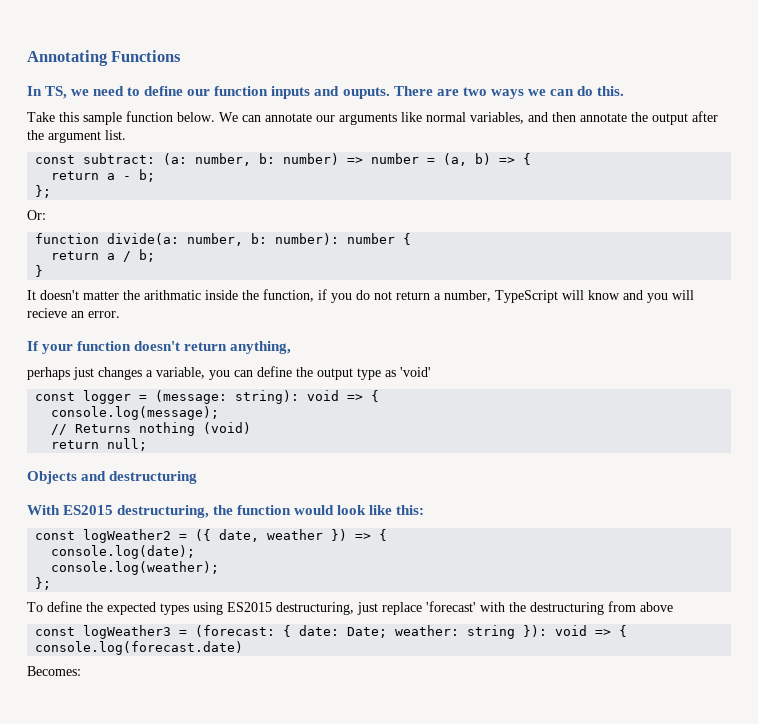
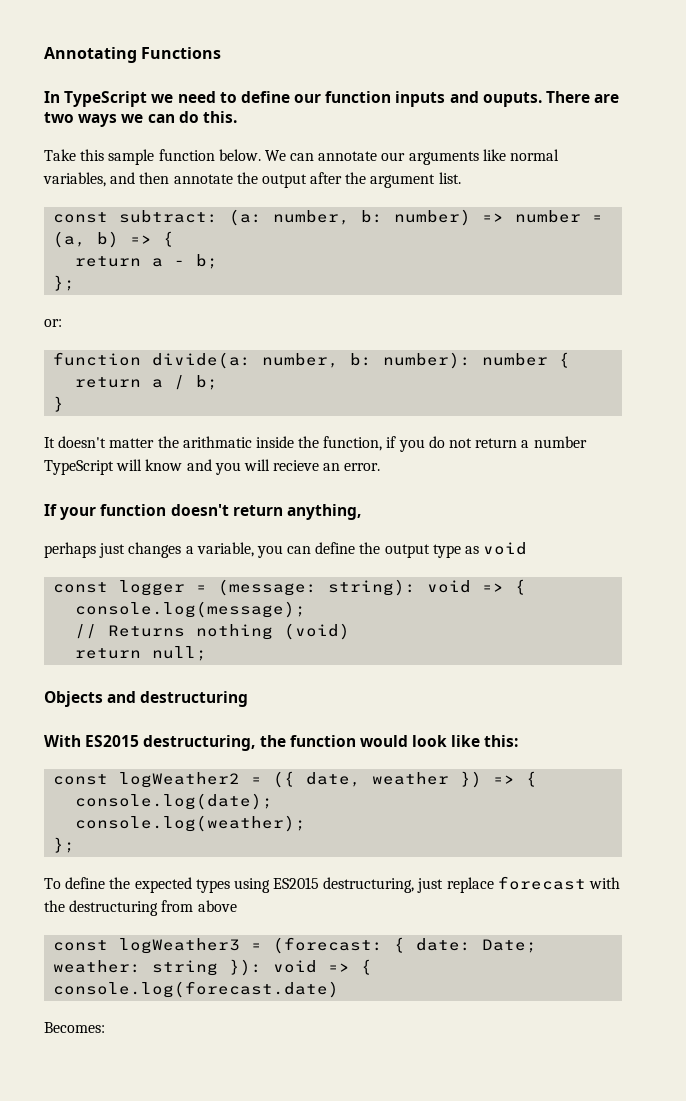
- In TS, we need to define our function inputs and ouputs.
+ In TypeScript we need to define our function inputs and ouputs.
- Or:
+ or:
- It doesn't matter the arithmatic inside the function, if you do not return a number, TypeScript will know and you will recieve an error.
+ It doesn't matter the arithmatic inside the function, if you do not return a number TypeScript will know and you will recieve an error.
- perhaps just changes a variable, you can define the output type as 'void'
+ perhaps just changes a variable, you can define the output type as void
- To define the expected types using ES2015 destructuring, just replace 'forecast' with the destructuring from above
+ To define the expected types using ES2015 destructuring, just replace forecast with the destructuring from above

